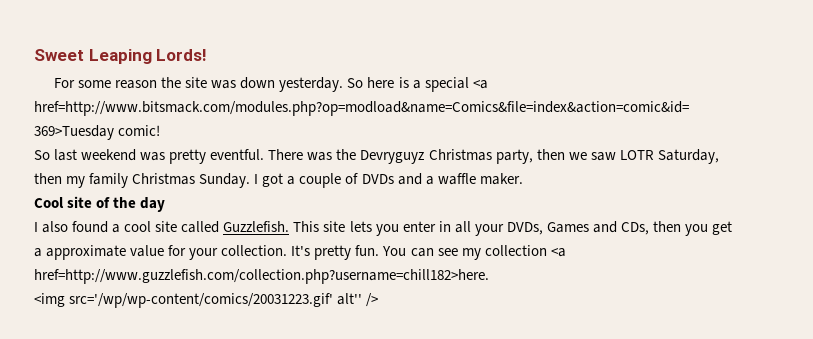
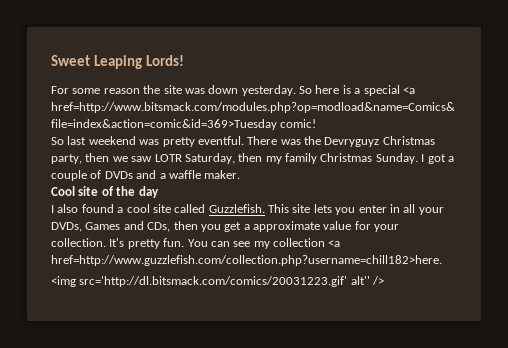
- <img src='/wp/wp-content/comics/20031223.gif' alt'' />
+ <img src='http://dl.bitsmack.com/comics/20031223.gif' alt'' />

